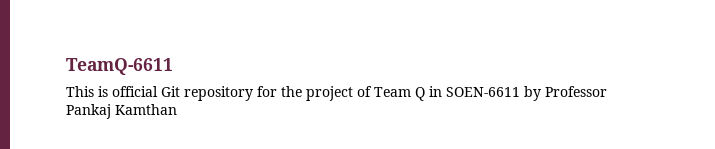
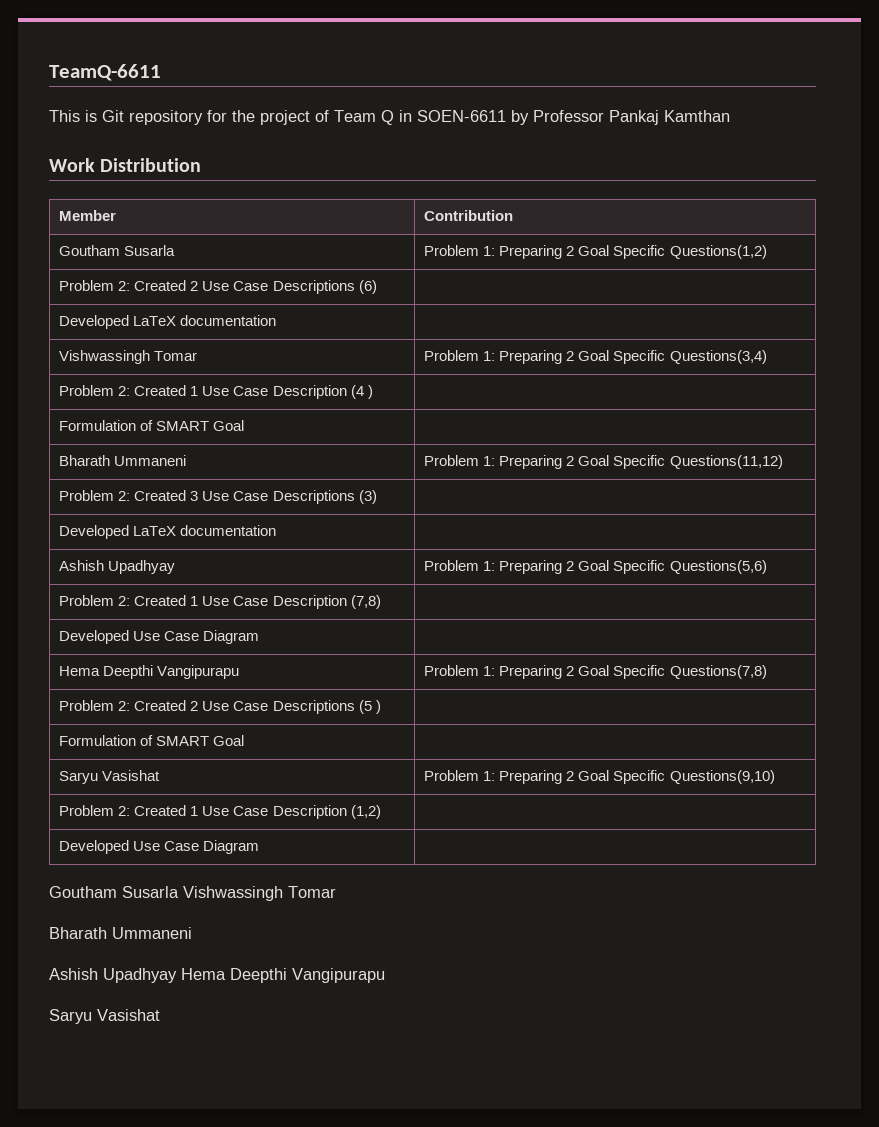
- This is official Git repository for the project of Team Q in SOEN-6611 by Professor Pankaj Kamthan
+ This is Git repository for the project of Team Q in SOEN-6611 by Professor Pankaj Kamthan
+ Work Distribution
+ Member | Contribution
+ Goutham Susarla | Problem 1: Preparing 2 Goal Specific Questions(1,2)
+ Problem 2: Created 2 Use Case Descriptions (6) |
+ Developed LaTeX documentation |
+ Vishwassingh Tomar | Problem 1: Preparing 2 Goal Specific Questions(3,4)
+ Problem 2: Created 1 Use Case Description (4 ) |
+ Formulation of SMART Goal |
+ Bharath Ummaneni | Problem 1: Preparing 2 Goal Specific Questions(11,12)
+ Problem 2: Created 3 Use Case Descriptions (3) |
+ Developed LaTeX documentation |
+ Ashish Upadhyay | Problem 1: Preparing 2 Goal Specific Questions(5,6)
+ Problem 2: Created 1 Use Case Description (7,8) |
+ Developed Use Case Diagram |
+ Hema Deepthi Vangipurapu | Problem 1: Preparing 2 Goal Specific Questions(7,8)
+ Problem 2: Created 2 Use Case Descriptions (5 ) |
+ Formulation of SMART Goal |
+ Saryu Vasishat | Problem 1: Preparing 2 Goal Specific Questions(9,10)
+ Problem 2: Created 1 Use Case Description (1,2) |
+ Developed Use Case Diagram |
+ Goutham Susarla Vishwassingh Tomar
+ Bharath Ummaneni
+ Ashish Upadhyay Hema Deepthi Vangipurapu
+ Saryu Vasishat

